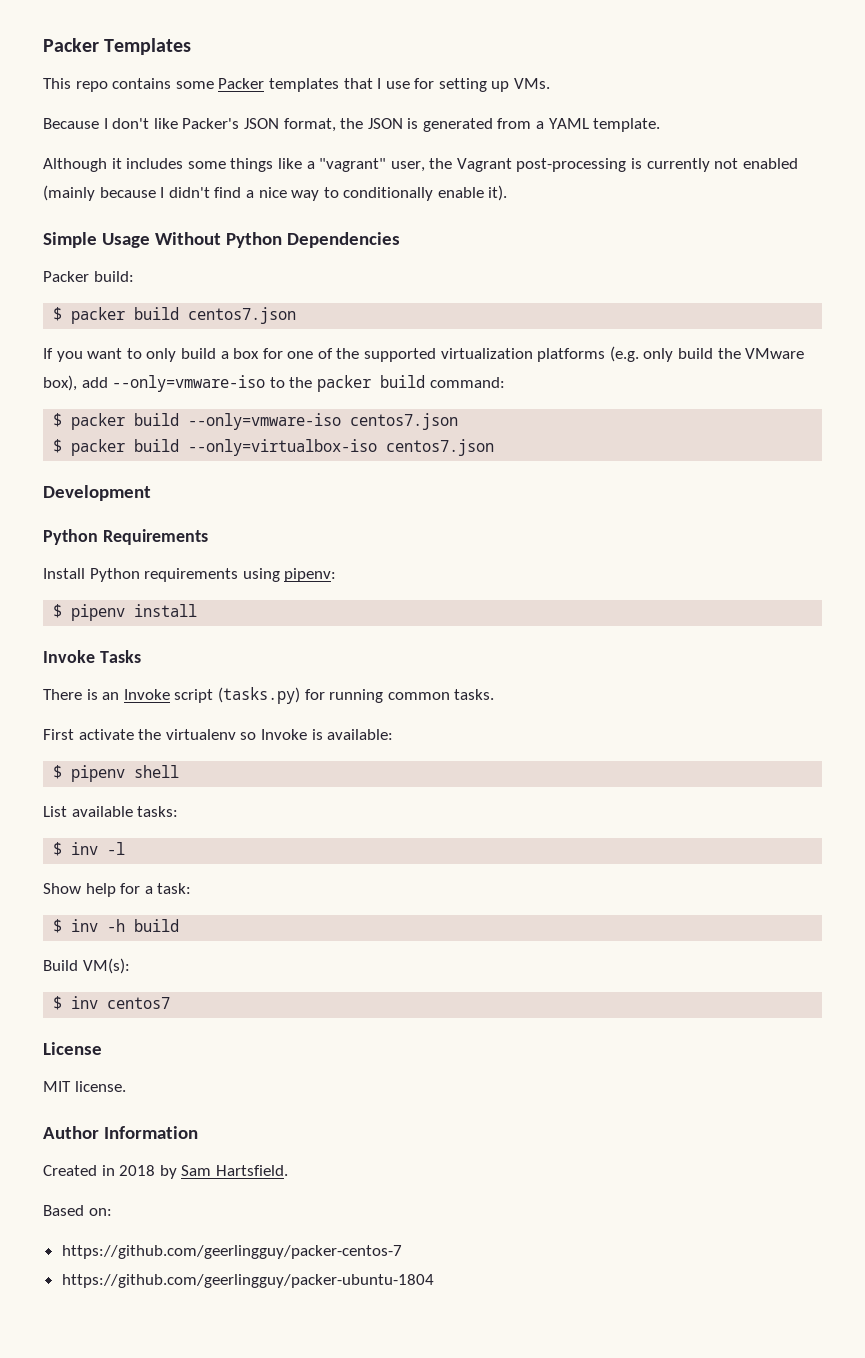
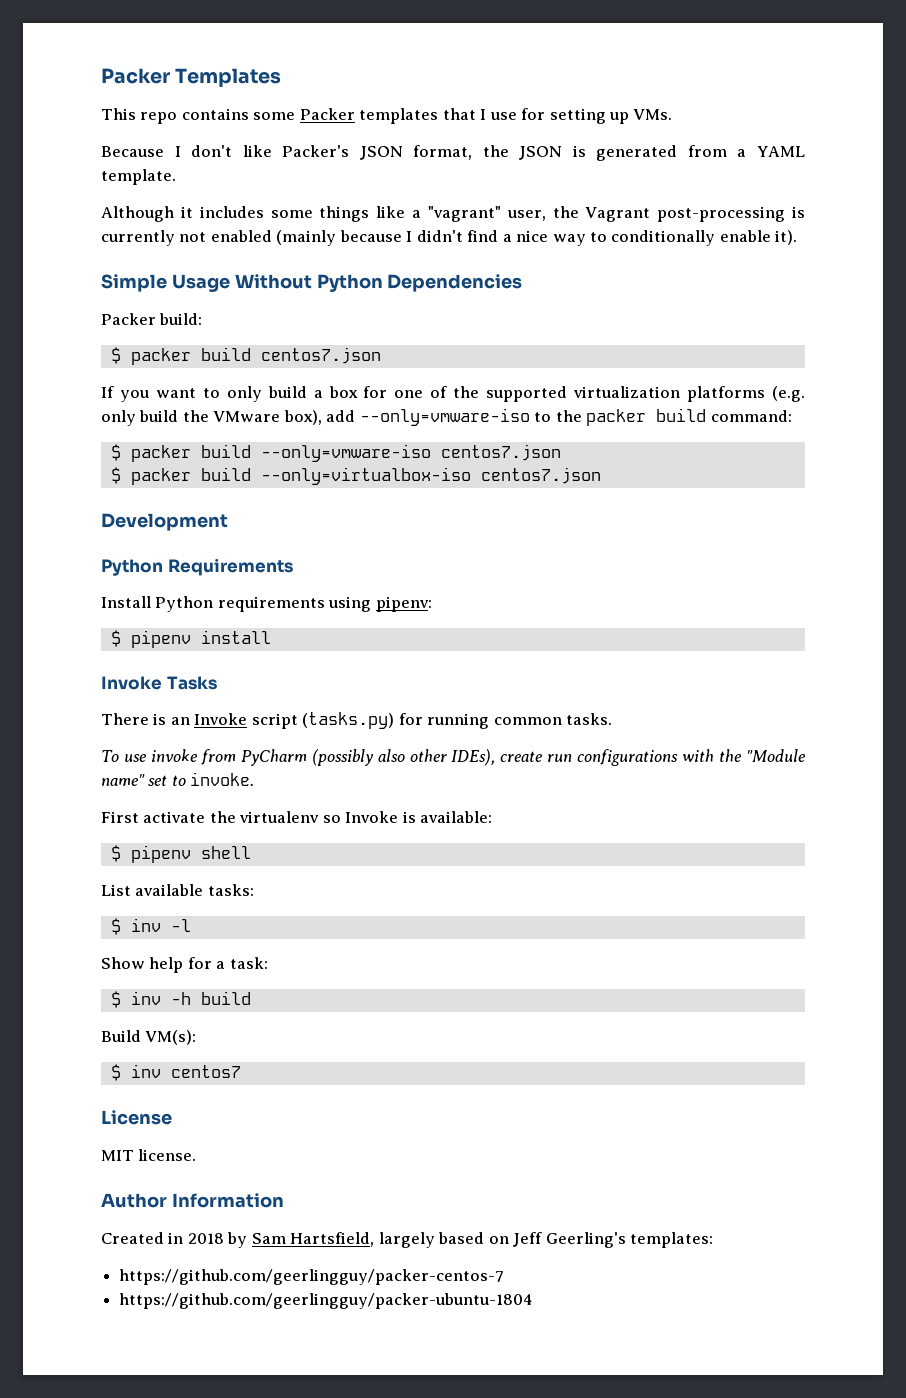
+ To use invoke from PyCharm (possibly also other IDEs), create run configurations with the "Module name" set to invoke.
- Created in 2018 by Sam Hartsfield.
- Based on:
+ Created in 2018 by Sam Hartsfield, largely based on Jeff Geerling's templates:

